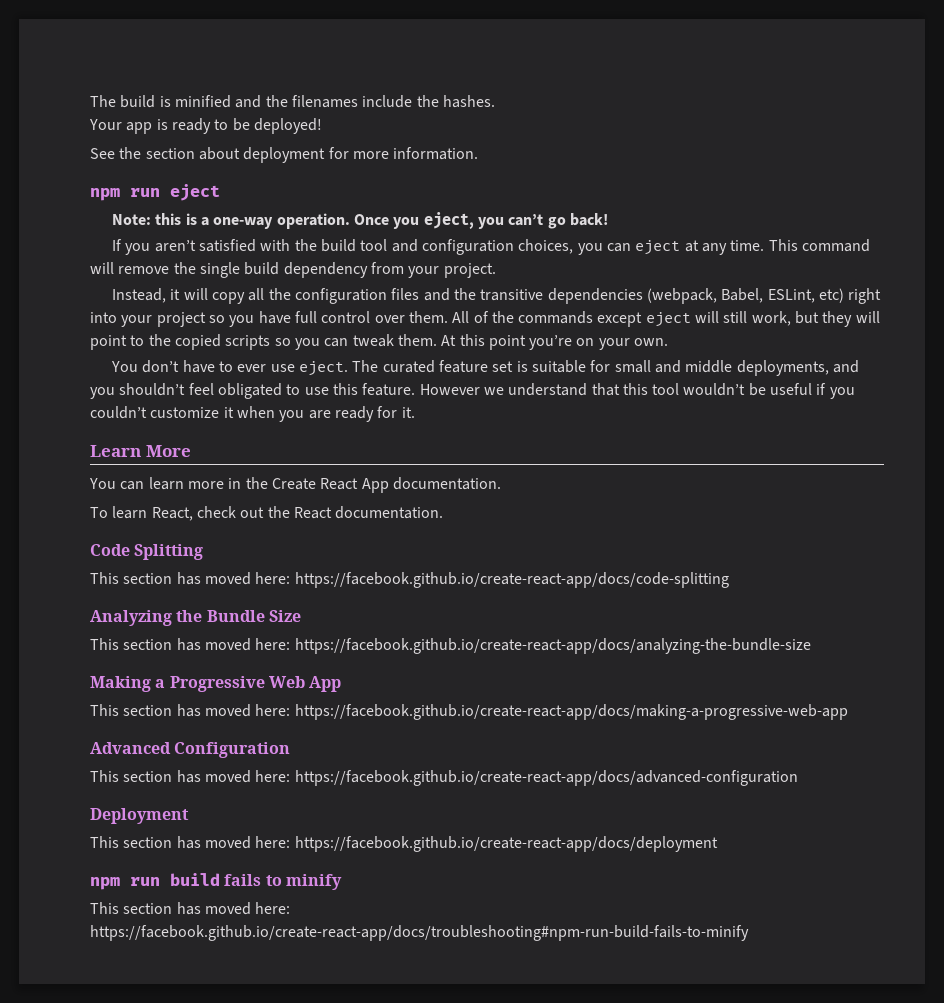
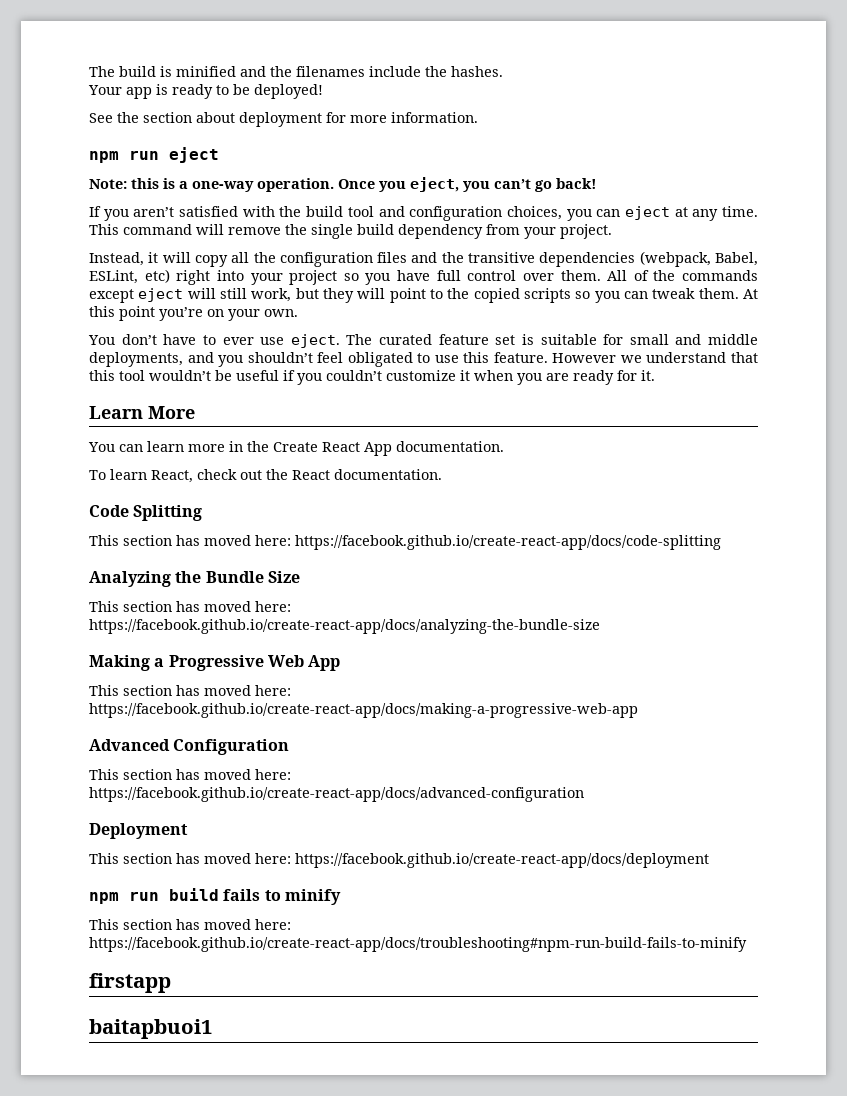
+ firstapp
+ baitapbuoi1

